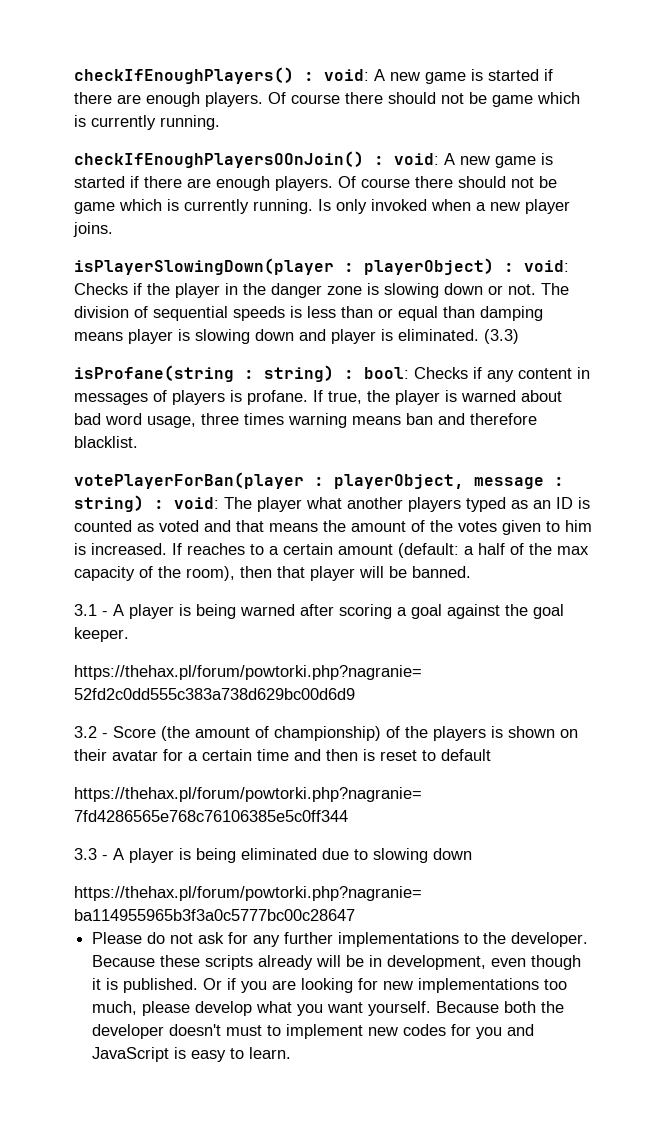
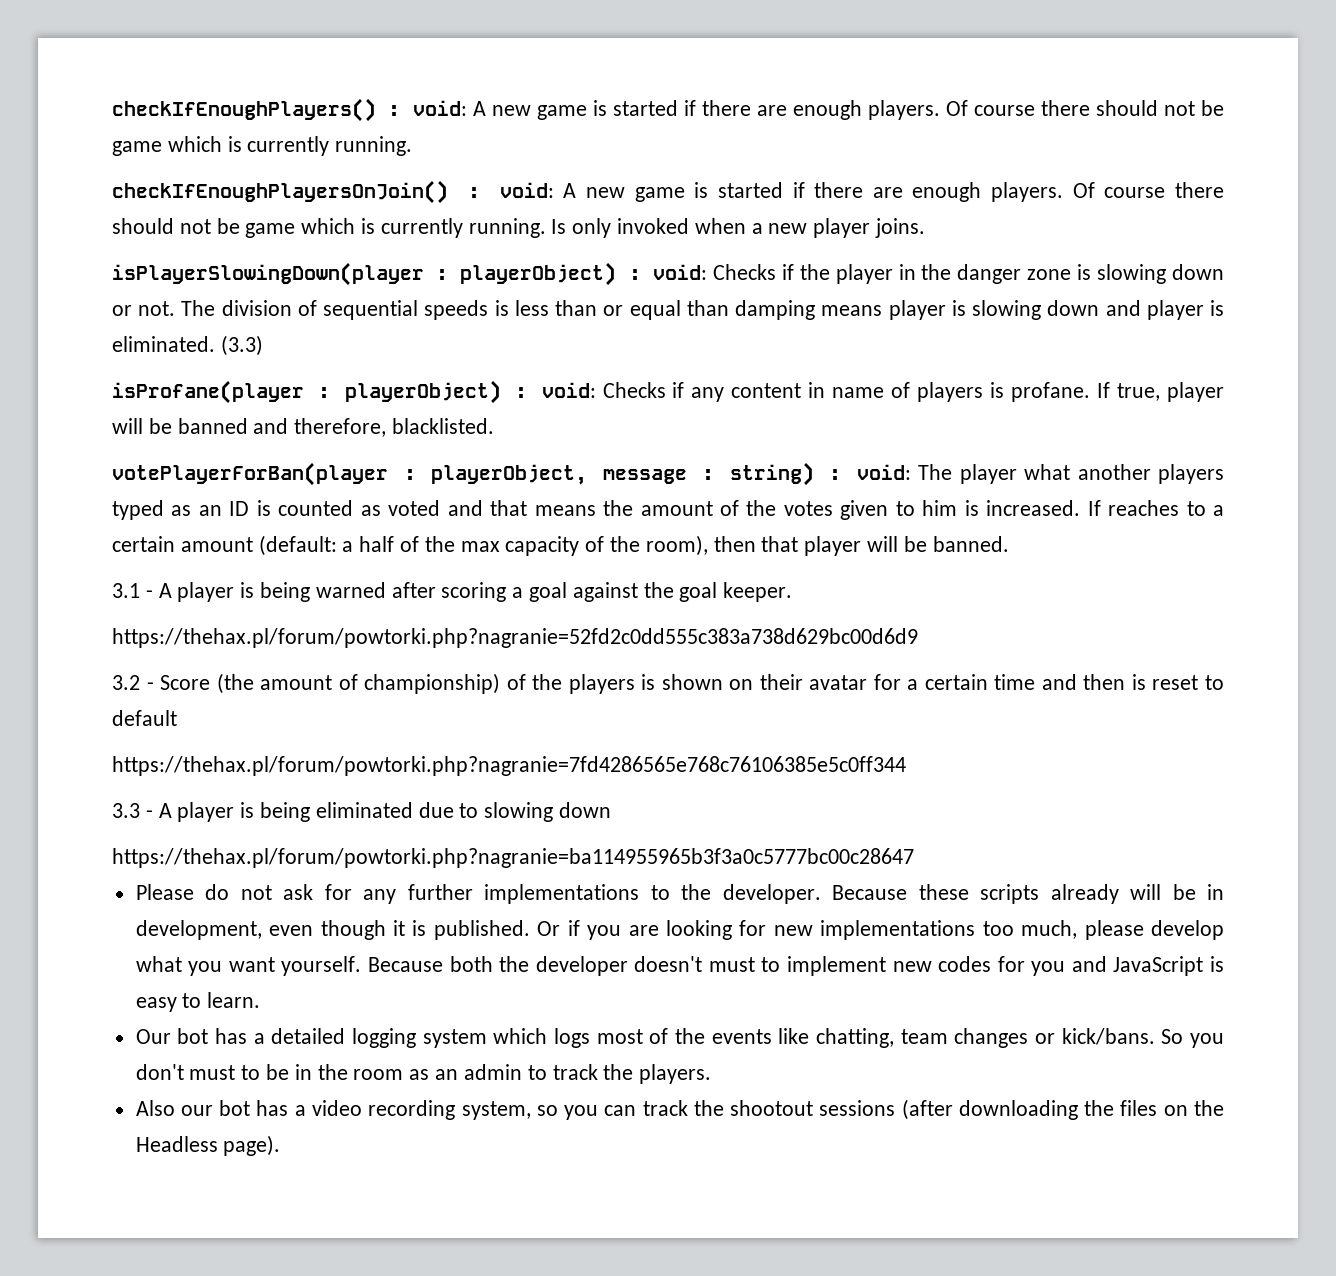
- checkIfEnoughPlayersOOnJoin() : void: A new game is started if there are enough players.
+ checkIfEnoughPlayersOnJoin() : void: A new game is started if there are enough players.
- isProfane(string : string) : bool: Checks if any content in messages of players is profane.
+ isProfane(player : playerObject) : void: Checks if any content in name of players is profane.
- If true, the player is warned about bad word usage, three times warning means ban and therefore blacklist.
+ If true, player will be banned and therefore, blacklisted.
+ Our bot has a detailed logging system which logs most of the events like chatting, team changes or kick/bans. So you don't must to be in the room as an admin to track the players.
+ Also our bot has a video recording system, so you can track the shootout sessions (after downloading the files on the Headless page).

